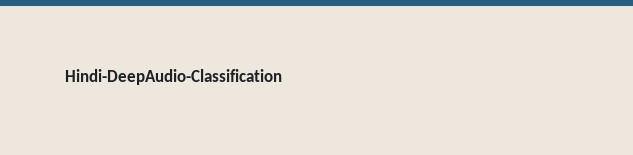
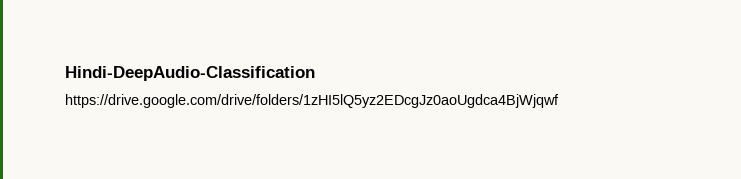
+ https://drive.google.com/drive/folders/1zHI5lQ5yz2EDcgJz0aoUgdca4BjWjqwf

